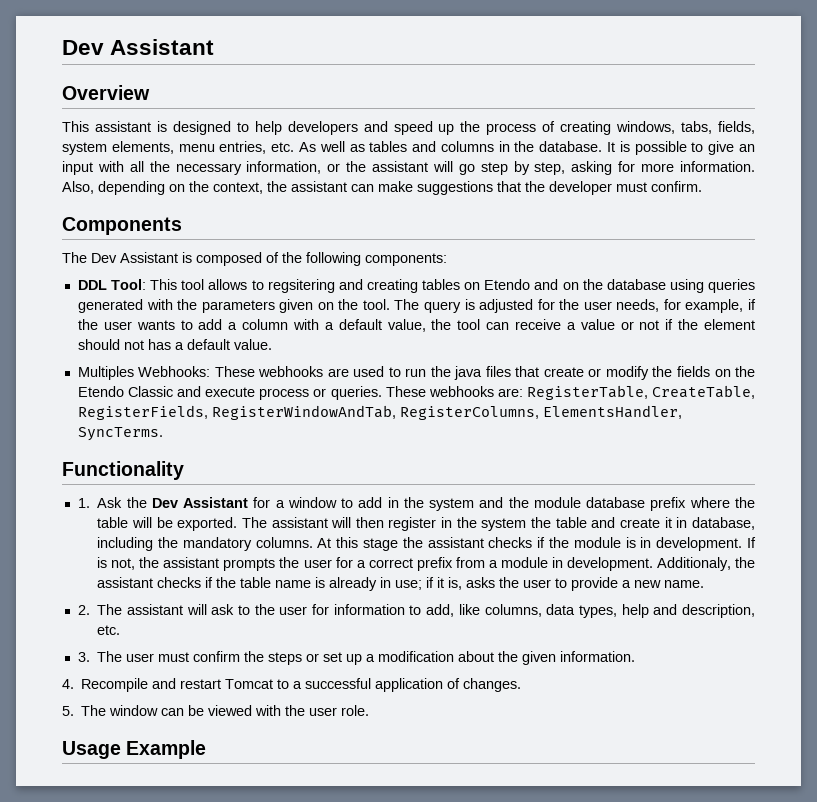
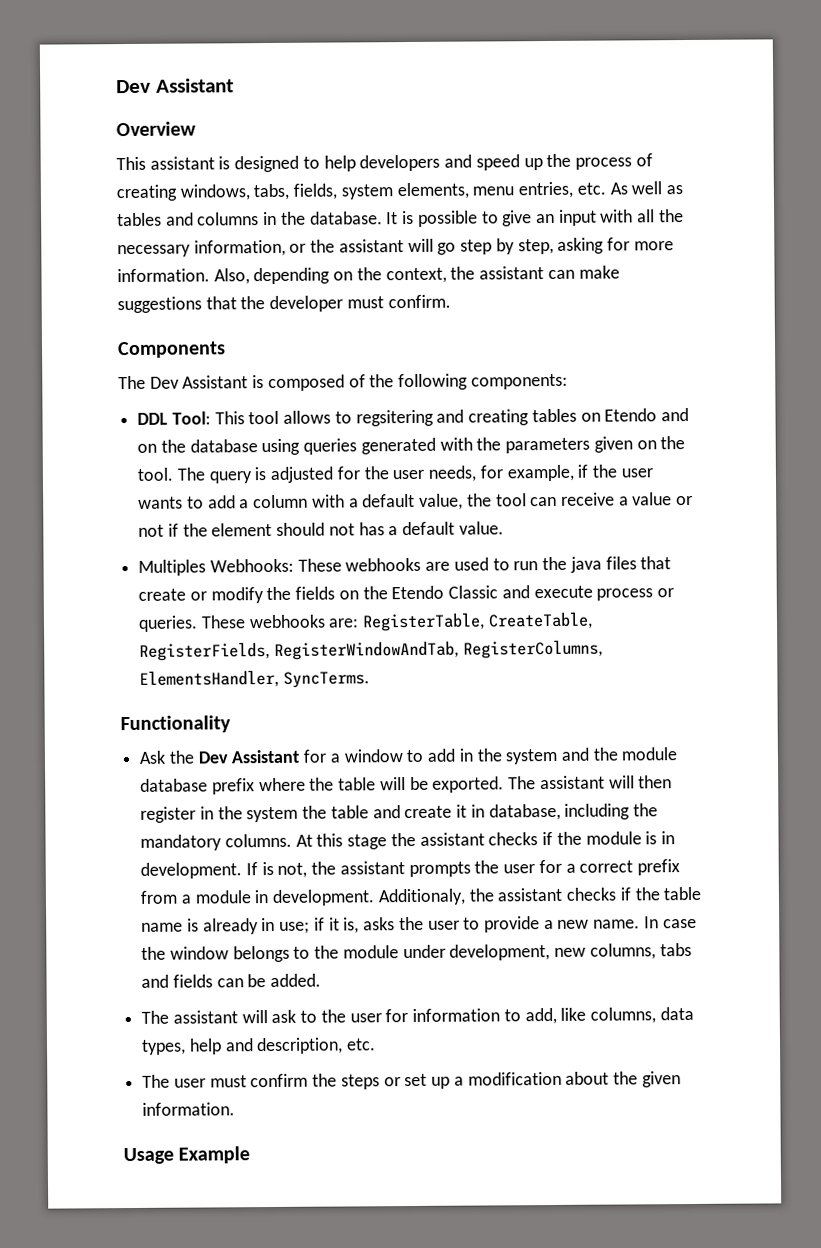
- 1. Ask the Dev Assistant for a window to add in the system and the module database prefix where the table will be exported.
+ Ask the Dev Assistant for a window to add in the system and the module database prefix where the table will be exported.
- Additionaly, the assistant checks if the table name is already in use; if it is, asks the user to provide a new name.
- 2. The assistant will ask to the user for information to add, like columns, data types, help and description, etc.
+ Additionaly, the assistant checks if the table name is already in use; if it is, asks the user to provide a new name. In case the window belongs to the module under development, new columns, tabs and fields can be added.
+ The assistant will ask to the user for information to add, like columns, data types, help and description, etc.
- 3. The user must confirm the steps or set up a modification about the given information.
+ The user must confirm the steps or set up a modification about the given information.
- 4. Recompile and restart Tomcat to a successful application of changes.
- 5. The window can be viewed with the user role.

